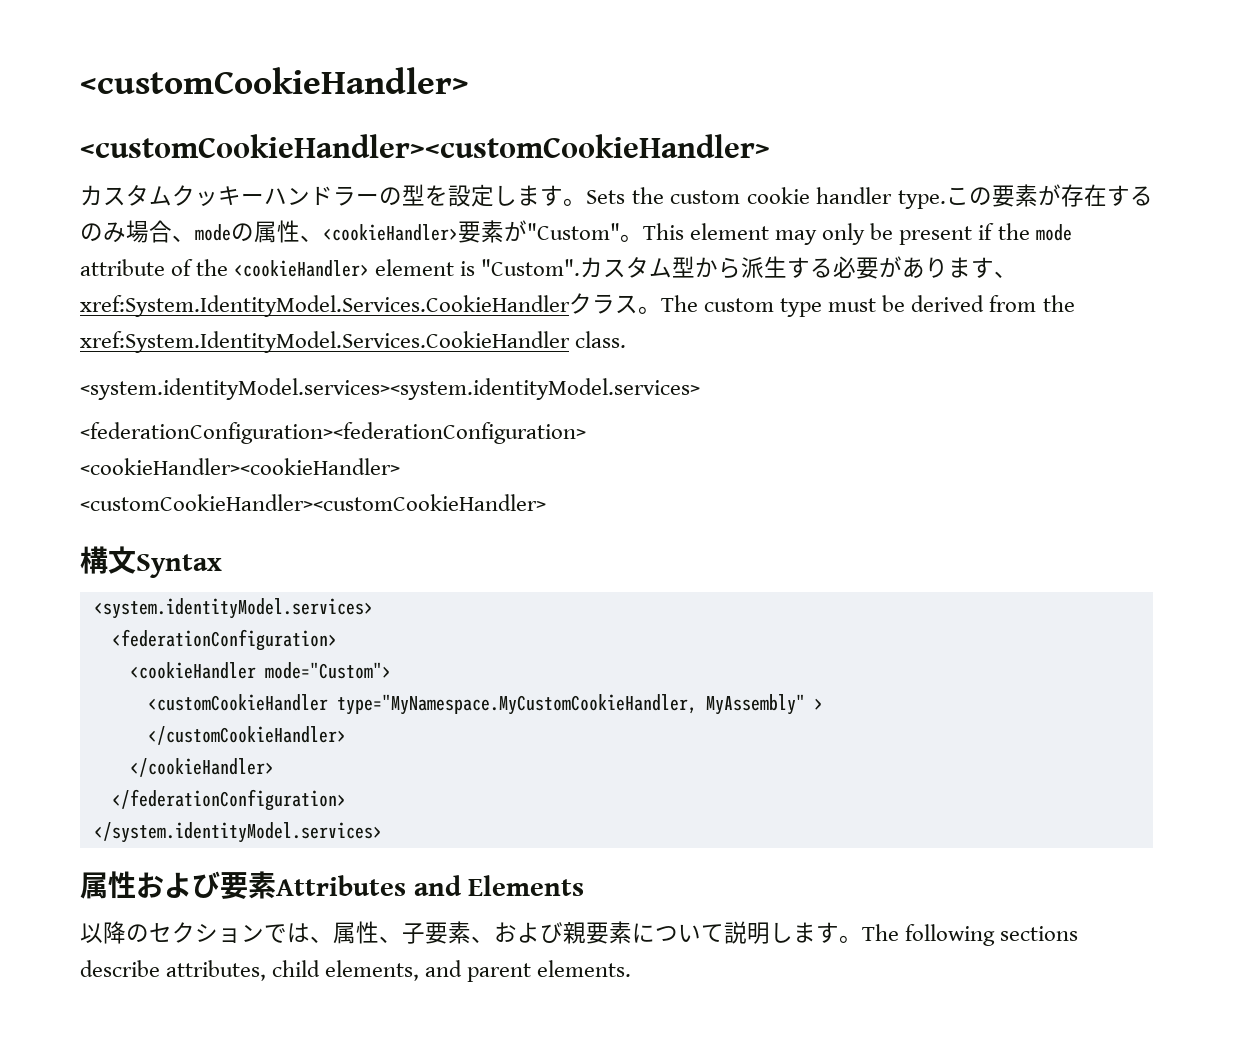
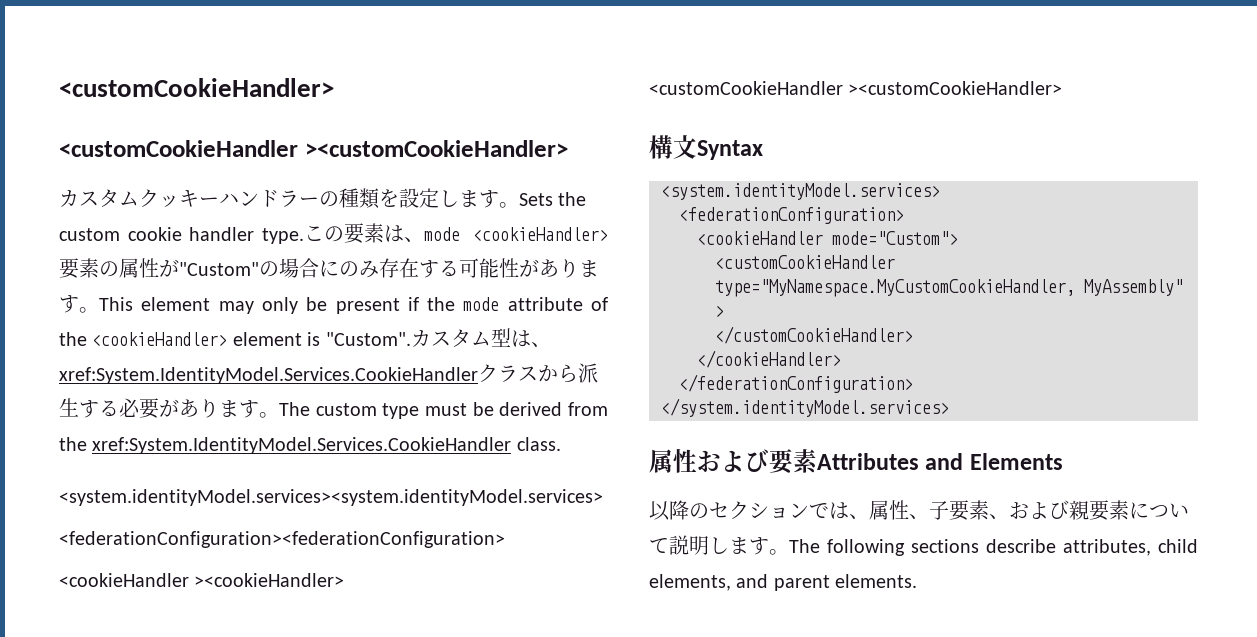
  <customCookieHandler>
- <customCookieHandler><customCookieHandler>
+ <customCookieHandler ><customCookieHandler>
- カスタムクッキーハンドラーの型を設定します。
+ カスタムクッキーハンドラーの種類を設定します。
- この要素が存在するのみ場合、modeの属性、<cookieHandler>要素が"Custom"。
+ この要素は、mode <cookieHandler>要素の属性が"Custom"の場合にのみ存在する可能性があります。
- カスタム型から派生する必要があります、xref:System.IdentityModel.Services.CookieHandlerクラス。
+ カスタム型は、xref:System.IdentityModel.Services.CookieHandlerクラスから派生する必要があります。
- <cookieHandler><cookieHandler>
- <customCookieHandler><customCookieHandler>
+ <cookieHandler ><cookieHandler>
+ <customCookieHandler ><customCookieHandler>

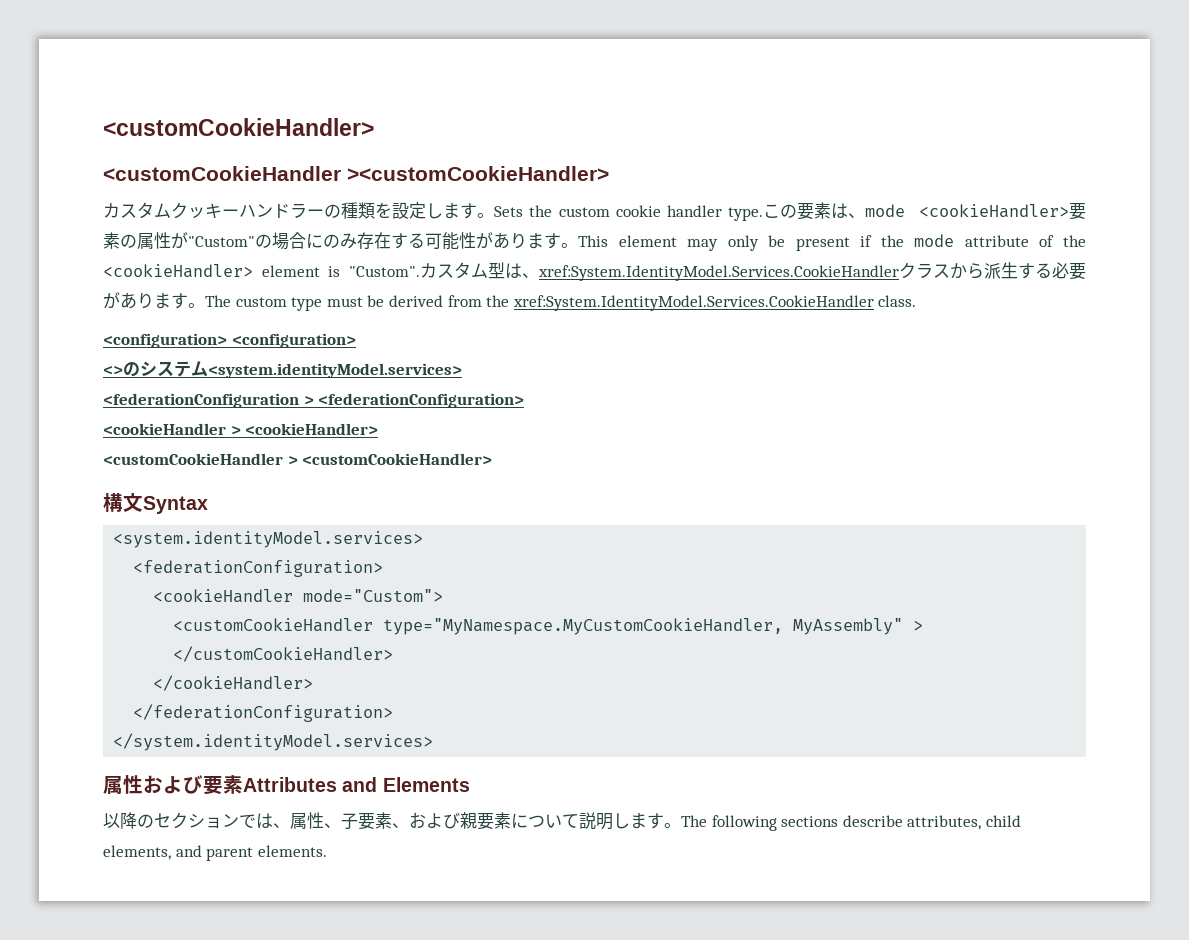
- <system.identityModel.services><system.identityModel.services>
- <federationConfiguration><federationConfiguration>
- <cookieHandler ><cookieHandler>
- <customCookieHandler ><customCookieHandler>
+ <configuration> <configuration>
+ <>のシステム<system.identityModel.services>
+ <federationConfiguration > <federationConfiguration>
+ <cookieHandler > <cookieHandler>
+ <customCookieHandler > <customCookieHandler>

